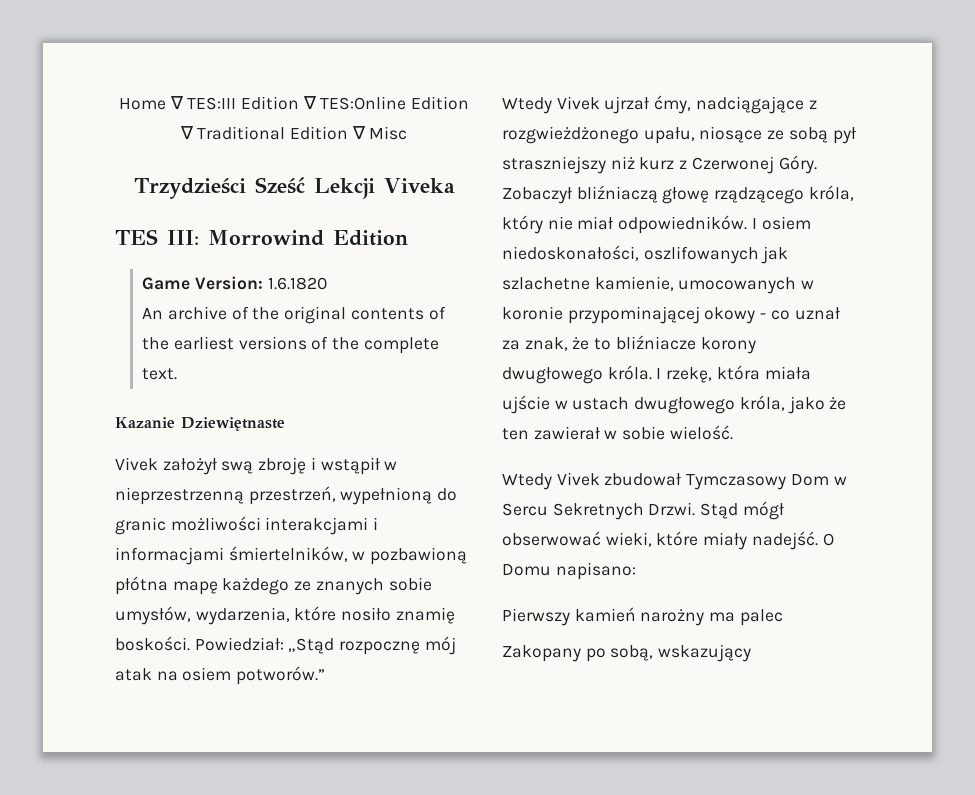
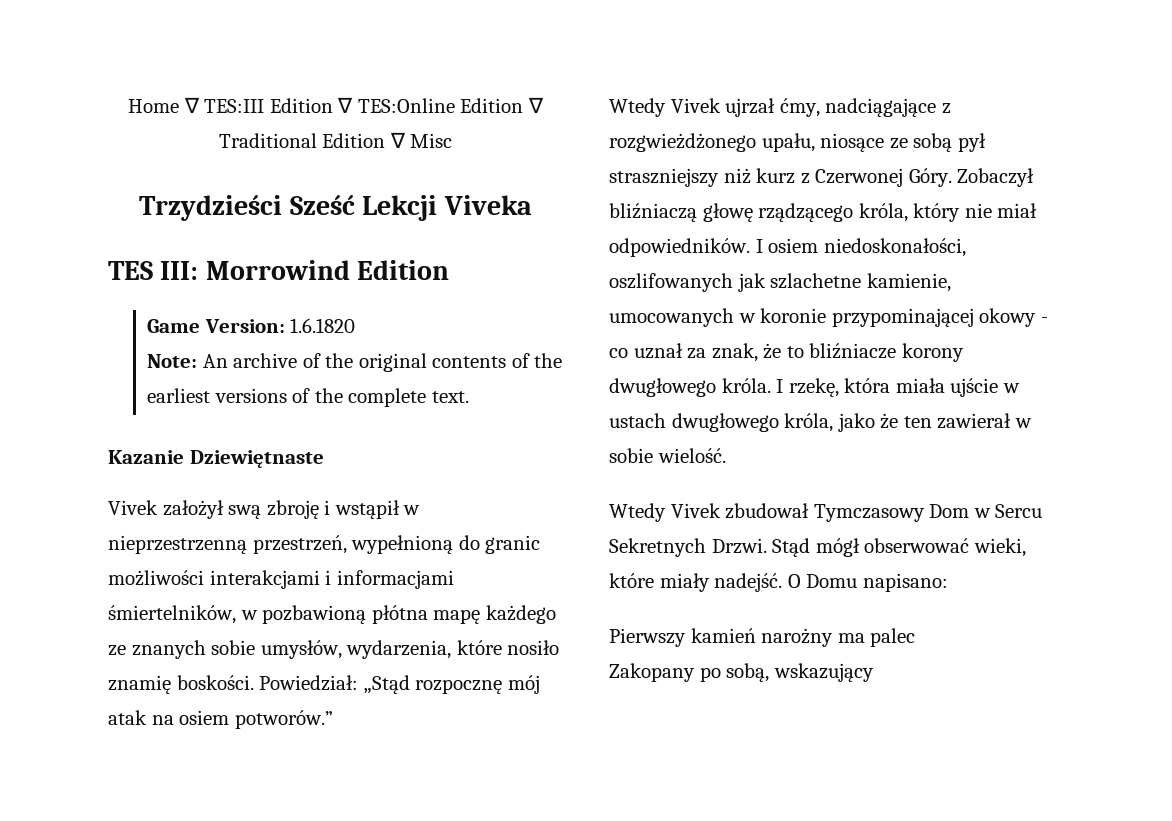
- An archive of the original contents of the earliest versions of the complete text.
+ Note: An archive of the original contents of the earliest versions of the complete text.

